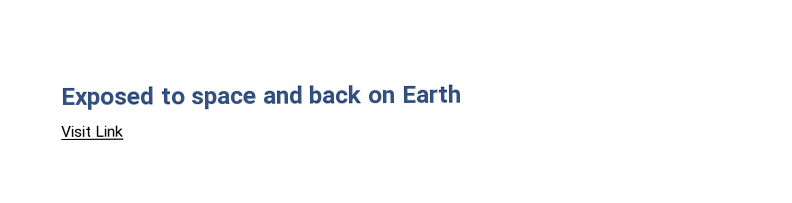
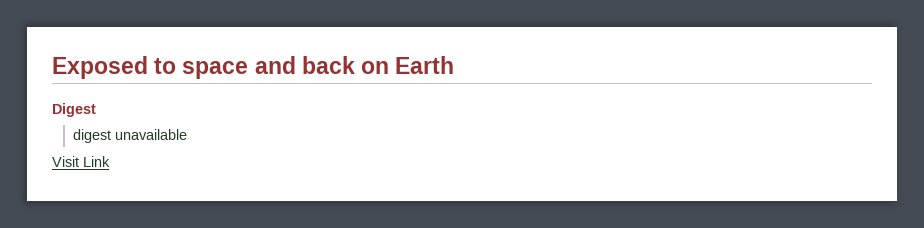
+ Digest
+ digest unavailable

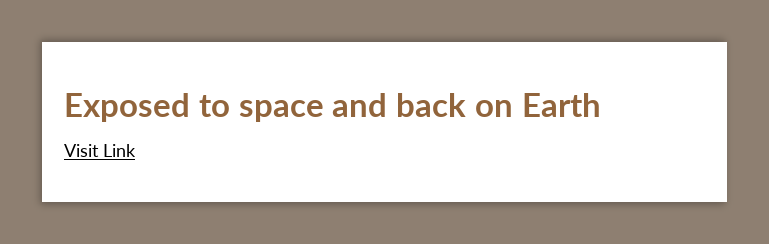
- Digest
- digest unavailable

